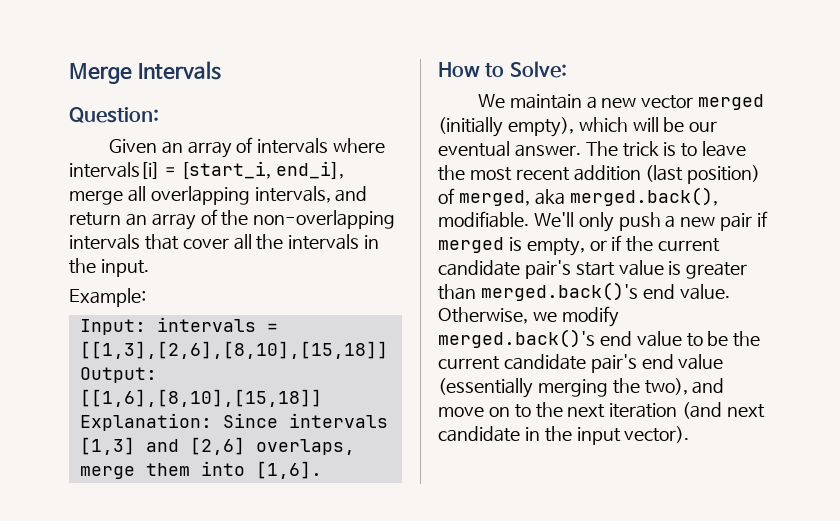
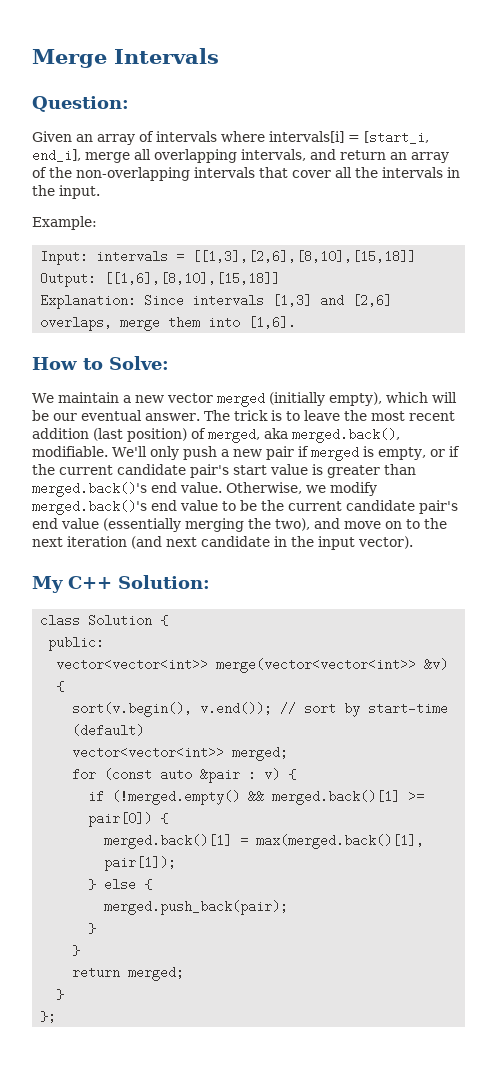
+ My C++ Solution:
+ class Solution {
+ public:
+ vector<vector<int>> merge(vector<vector<int>> &v) {
+ sort(v.begin(), v.end()); // sort by start-time (default)
+ vector<vector<int>> merged;
+ for (const auto &pair : v) {
+ if (!merged.empty() && merged.back()[1] >= pair[0]) {
+ merged.back()[1] = max(merged.back()[1], pair[1]);
+ } else {
+ merged.push_back(pair);
+ }
+ }
+ return merged;
+ }
+ };

